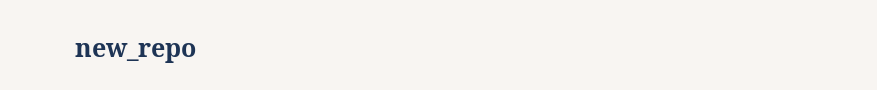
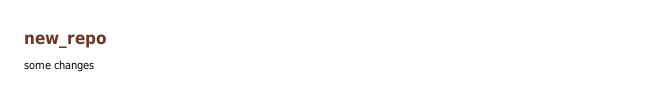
+ some changes

